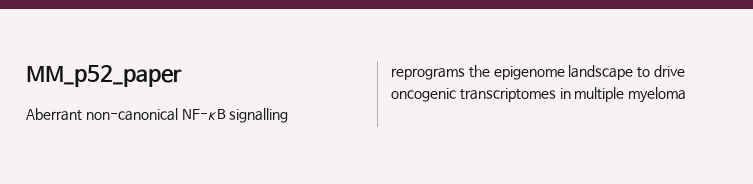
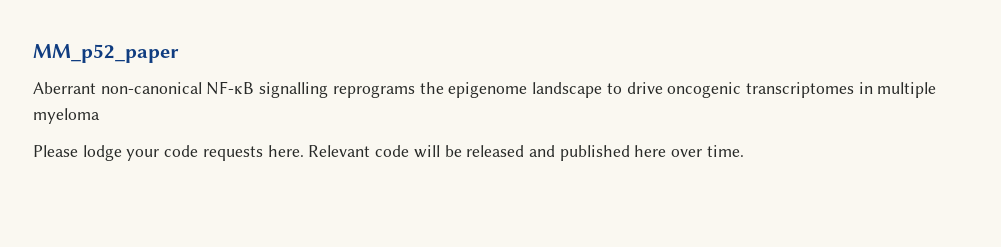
+ Please lodge your code requests here. Relevant code will be released and published here over time.

